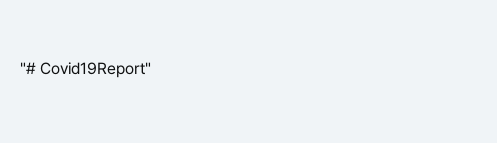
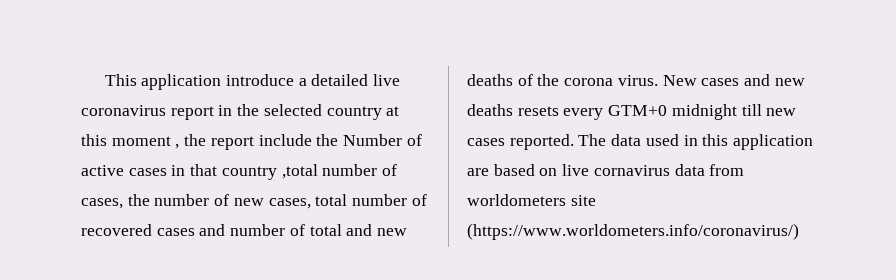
- "# Covid19Report"
+ This application introduce a detailed live coronavirus report in the selected country at this moment , the report include the Number of active cases in that country ,total number of cases, the number of new cases, total number of recovered cases and number of total and new deaths of the corona virus. New cases and new deaths resets every GTM+0 midnight till new cases reported. The data used in this application are based on live cornavirus data from worldometers site (https://www.worldometers.info/coronavirus/)

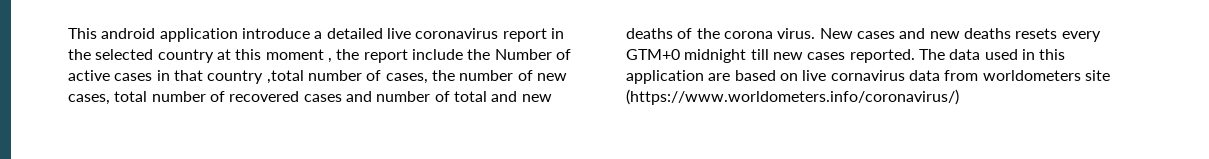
- This application introduce a detailed live coronavirus report in the selected country at this moment , the report include the Number of active cases in that country ,total number of cases, the number of new cases, total number of recovered cases and number of total and new deaths of the corona virus.
+ This android application introduce a detailed live coronavirus report in the selected country at this moment , the report include the Number of active cases in that country ,total number of cases, the number of new cases, total number of recovered cases and number of total and new deaths of the corona virus.

